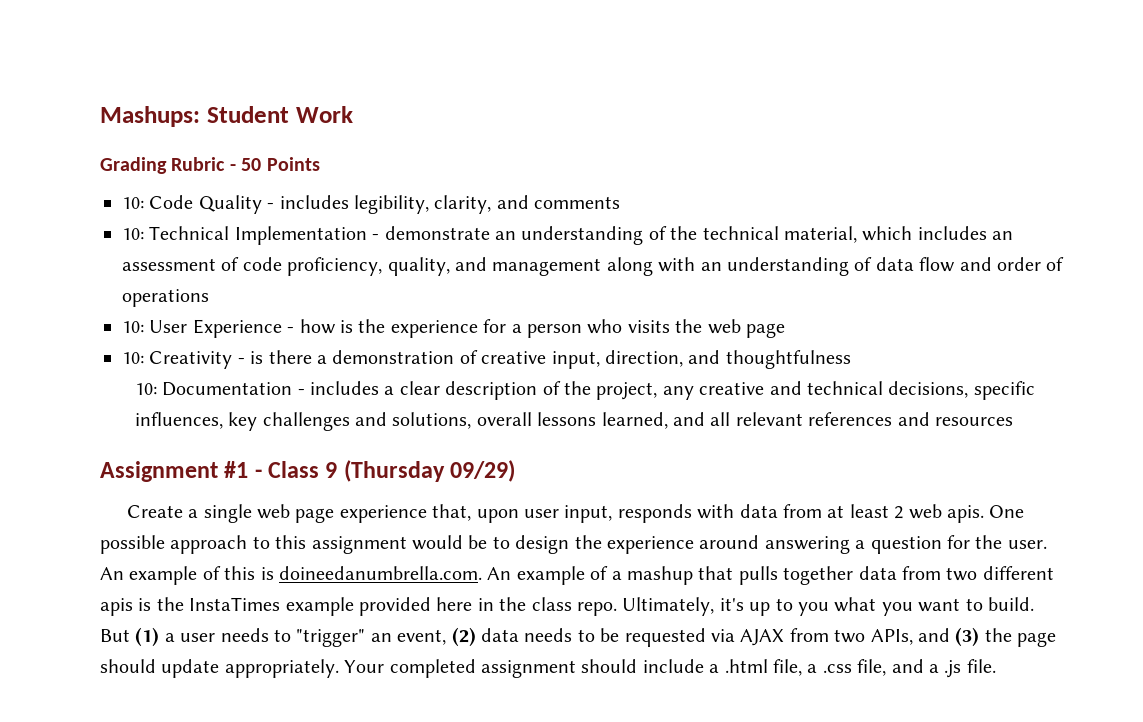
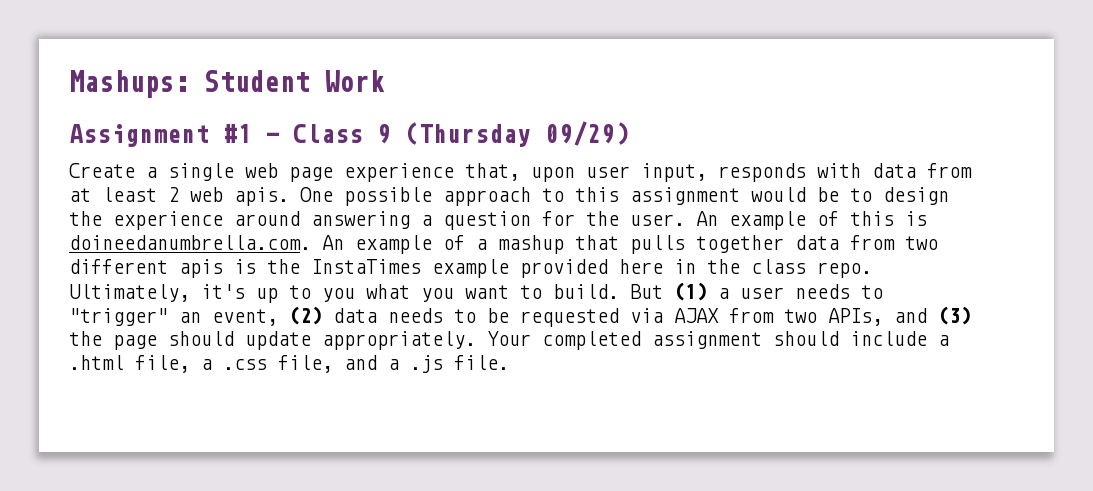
- Grading Rubric - 50 Points
- 10: Code Quality - includes legibility, clarity, and comments
- 10: Technical Implementation - demonstrate an understanding of the technical material, which includes an assessment of code proficiency, quality, and management along with an understanding of data flow and order of operations
- 10: User Experience - how is the experience for a person who visits the web page
- 10: Creativity - is there a demonstration of creative input, direction, and thoughtfulness
- 10: Documentation - includes a clear description of the project, any creative and technical decisions, specific influences, key challenges and solutions, overall lessons learned, and all relevant references and resources

